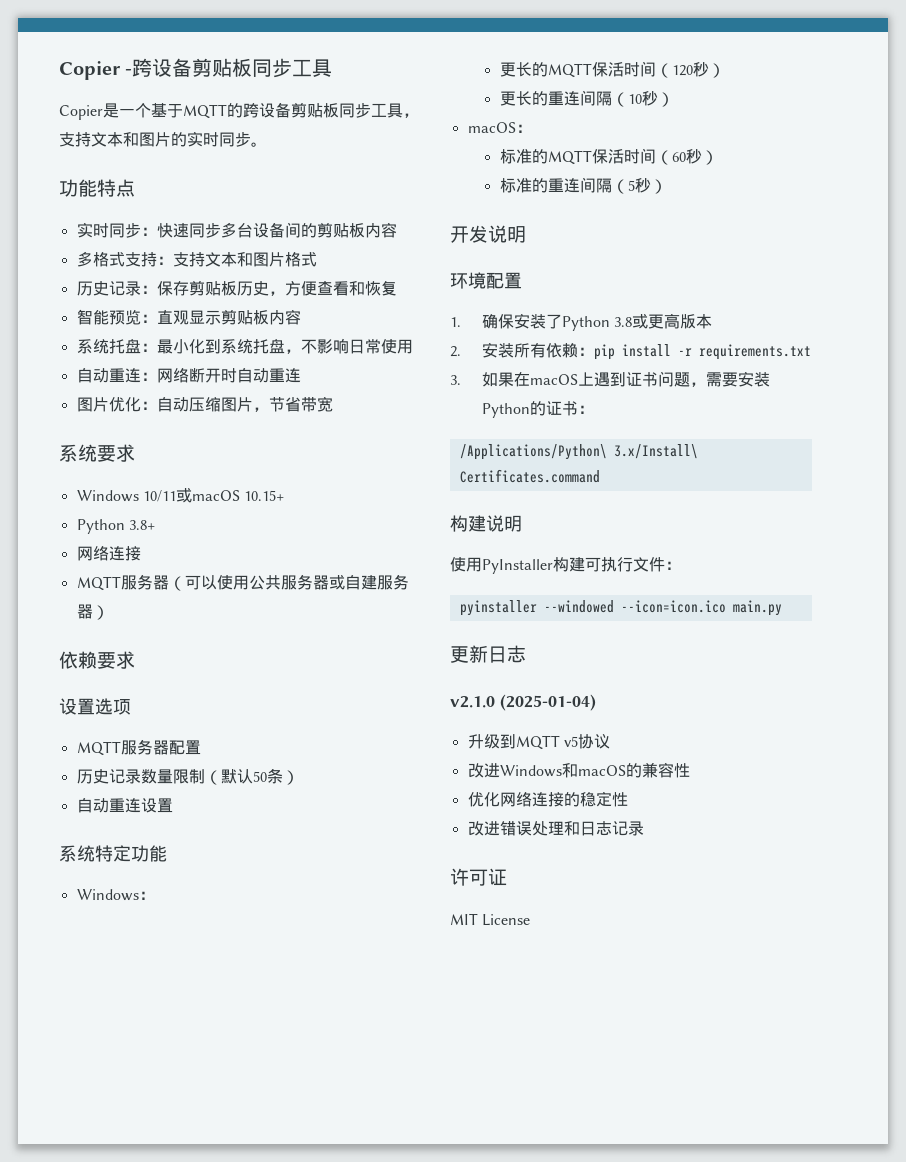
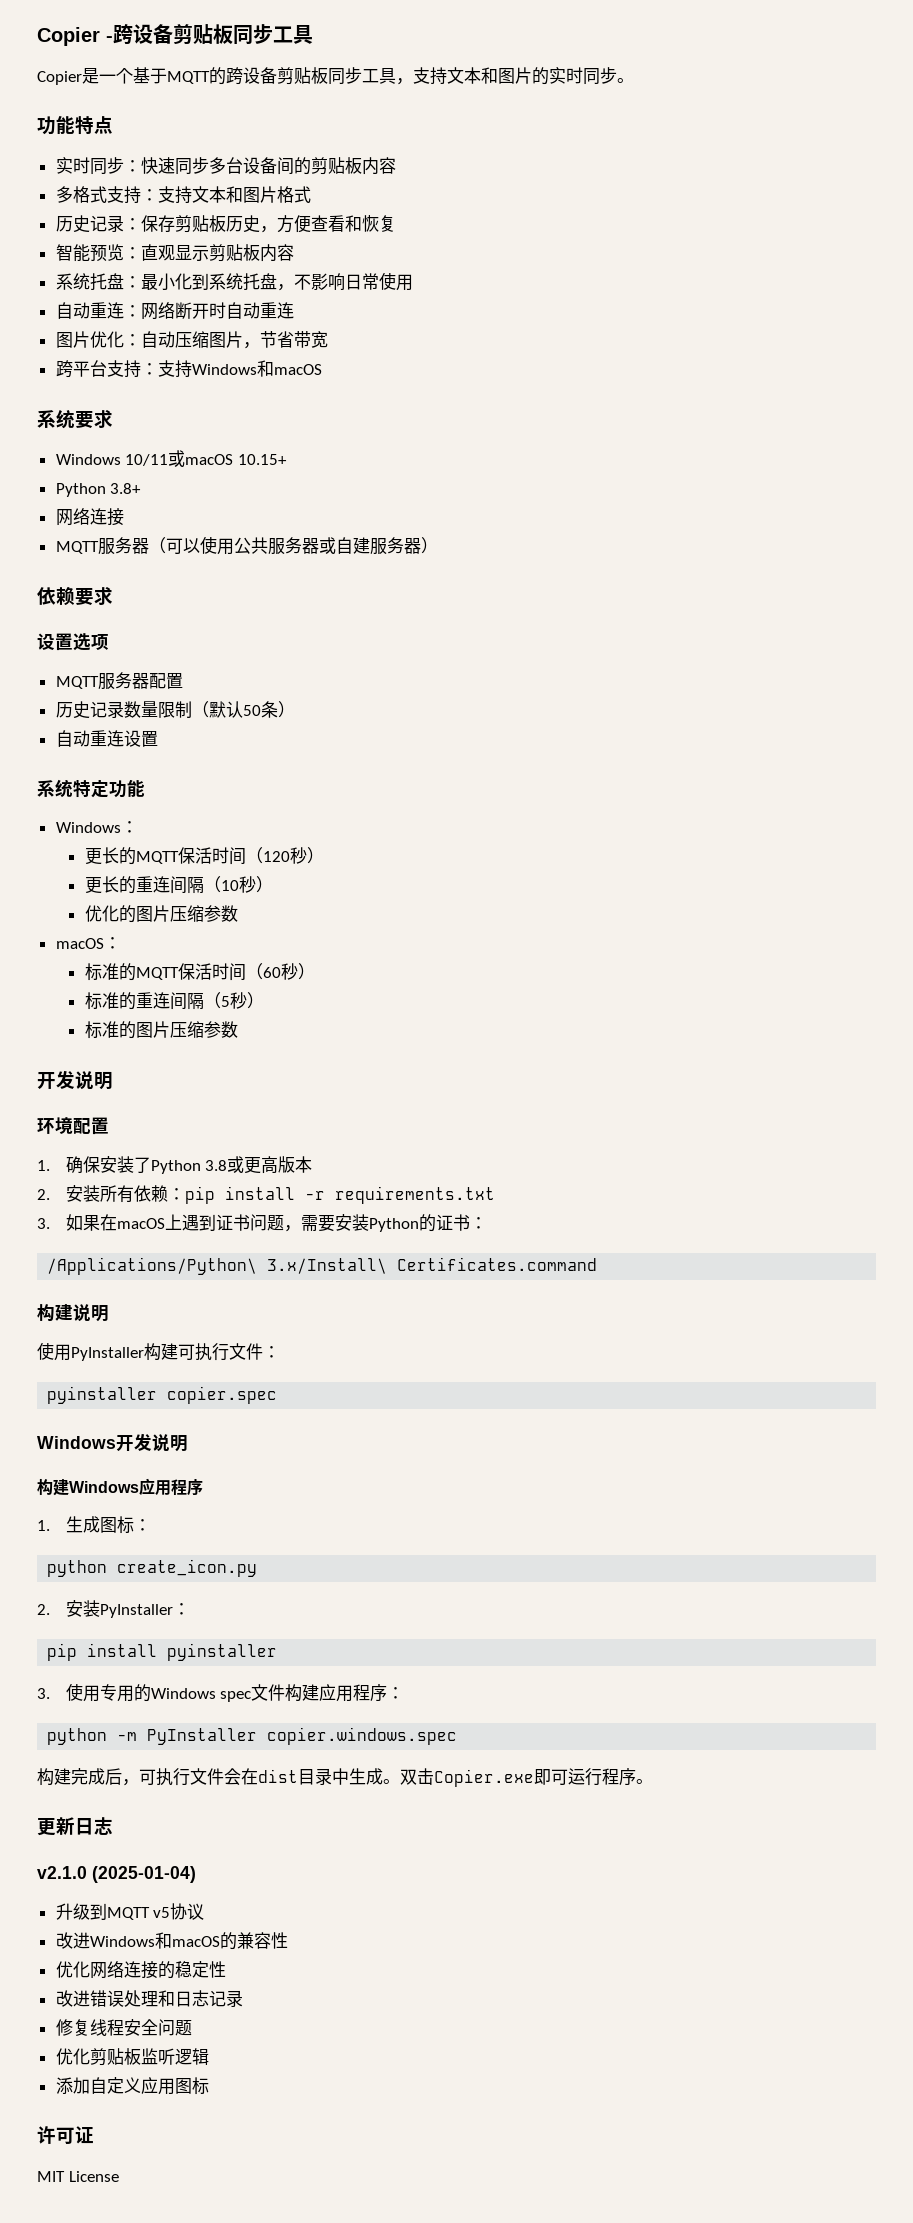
+ 跨平台支持：支持Windows和macOS
+ 优化的图片压缩参数
+ 标准的图片压缩参数
- pyinstaller --windowed --icon=icon.ico main.py
+ pyinstaller copier.spec
+ Windows开发说明
+ 构建Windows应用程序
+ 1.生成图标：
+ python create_icon.py
+ 2.安装PyInstaller：
+ pip install pyinstaller
+ 3.使用专用的Windows spec文件构建应用程序：
+ python -m PyInstaller copier.windows.spec
+ 构建完成后，可执行文件会在dist目录中生成。双击Copier.exe即可运行程序。
+ 修复线程安全问题
+ 优化剪贴板监听逻辑
+ 添加自定义应用图标

